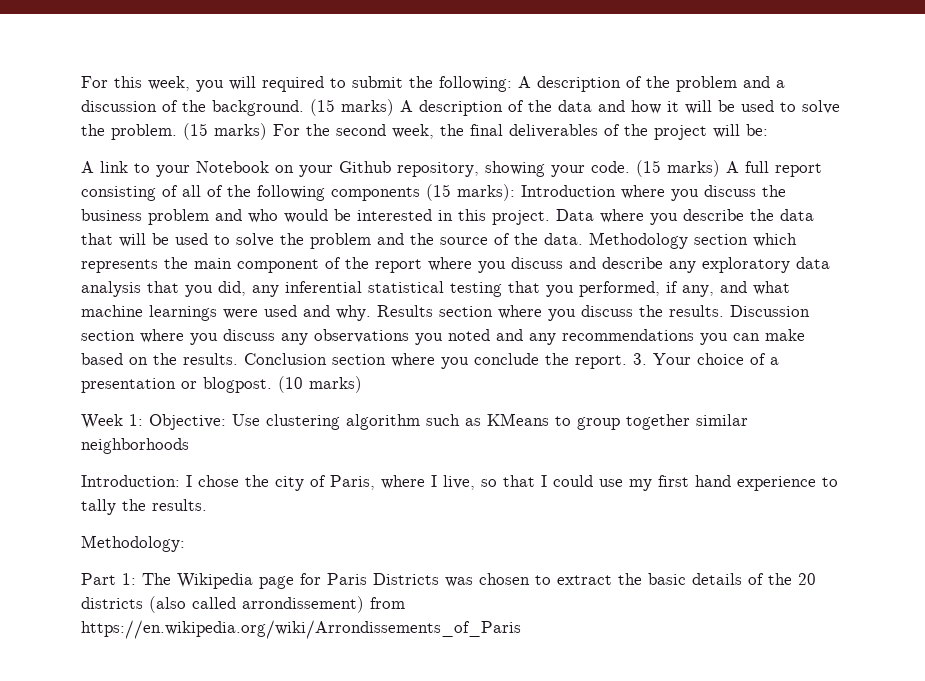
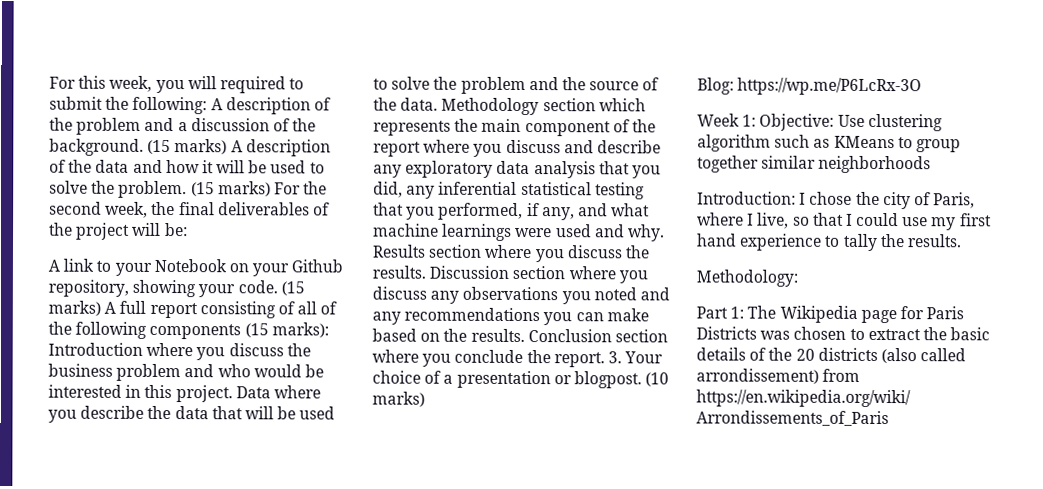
+ Blog: https://wp.me/P6LcRx-3O

